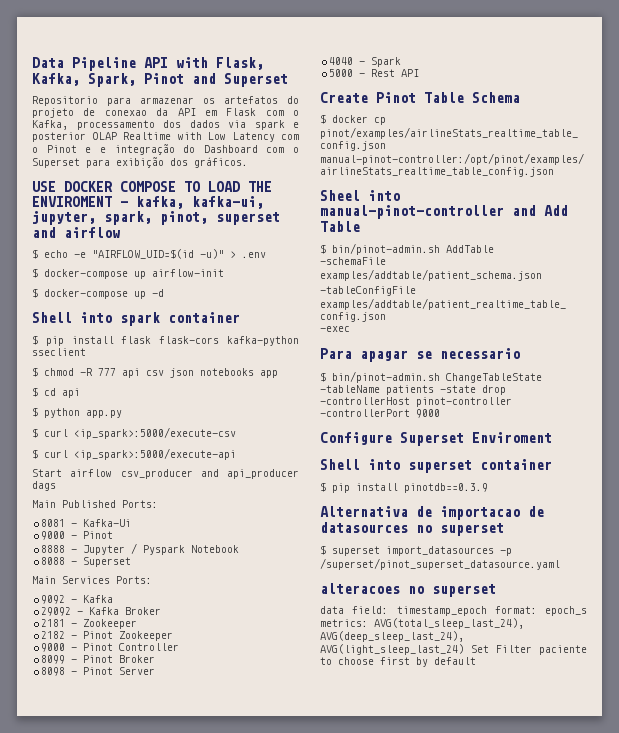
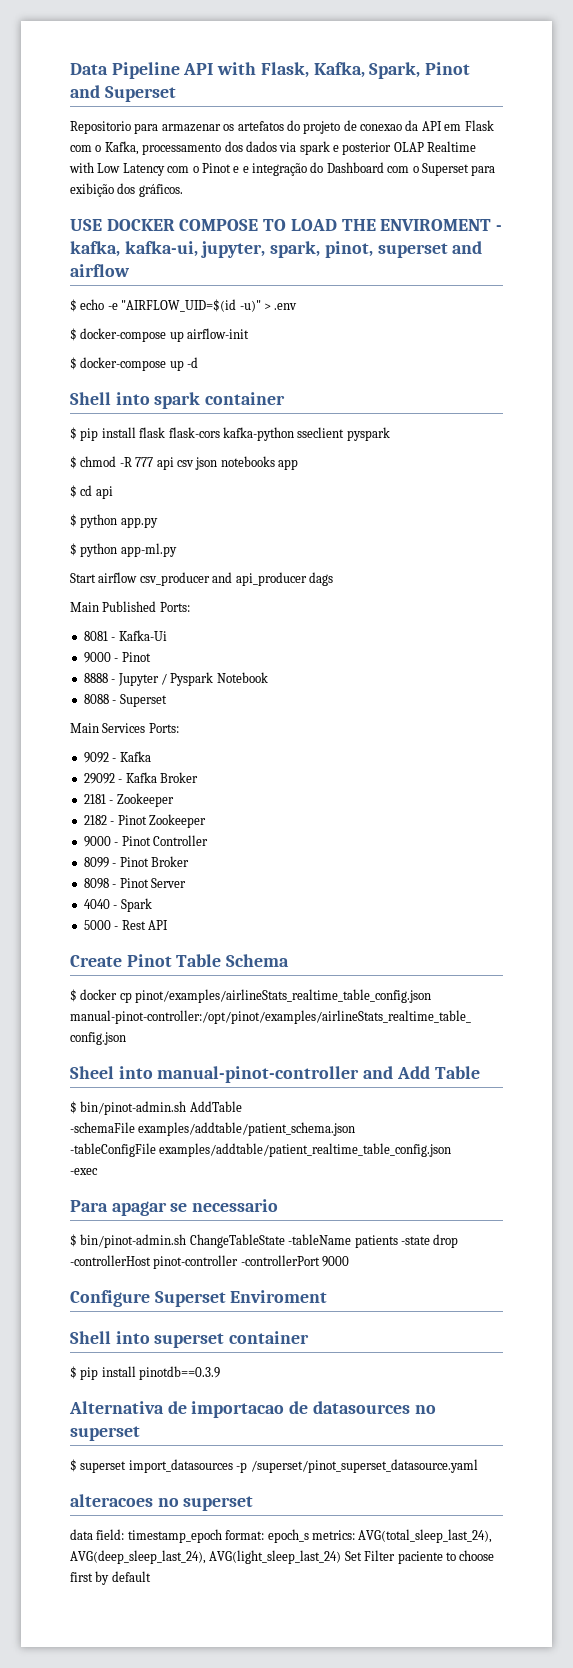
- $ pip install flask flask-cors kafka-python sseclient
+ $ pip install flask flask-cors kafka-python sseclient pyspark
- $ curl <ip_spark>:5000/execute-csv
- $ curl <ip_spark>:5000/execute-api
+ $ python app-ml.py

